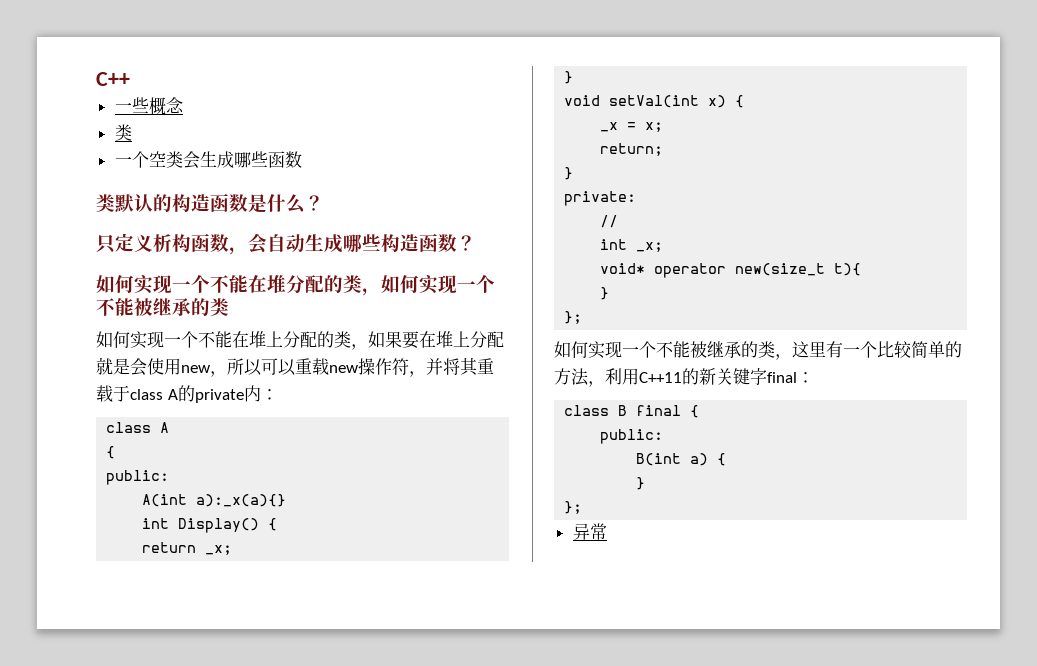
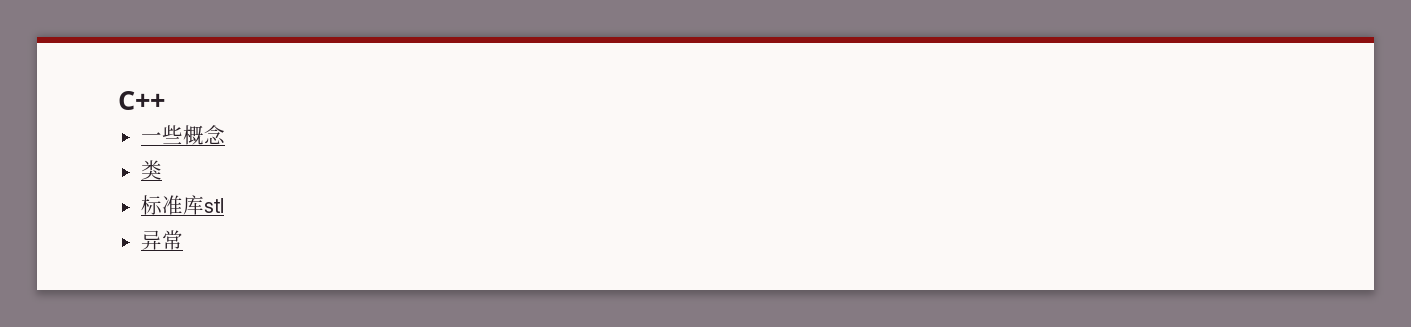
- 一个空类会生成哪些函数
- 类默认的构造函数是什么？
- 只定义析构函数，会自动生成哪些构造函数？
- 如何实现一个不能在堆分配的类，如何实现一个不能被继承的类
- 如何实现一个不能在堆上分配的类，如果要在堆上分配就是会使用new，所以可以重载new操作符，并将其重载于class A的private内：
- class A
- {
- public:
- A(int a):_x(a){}
- int Display() {
- return _x;
- }
- void setVal(int x) {
- _x = x;
- return;
- }
- private:
- //
- int _x;
- void* operator new(size_t t){
- }
- };
- 如何实现一个不能被继承的类，这里有一个比较简单的方法，利用C++11的新关键字final：
- class B final {
- public:
- B(int a) {
- }
- };
+ 标准库stl

